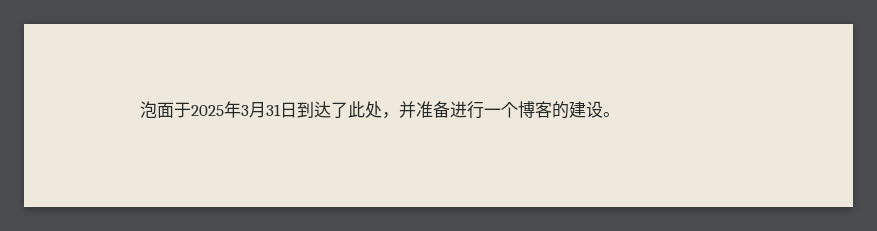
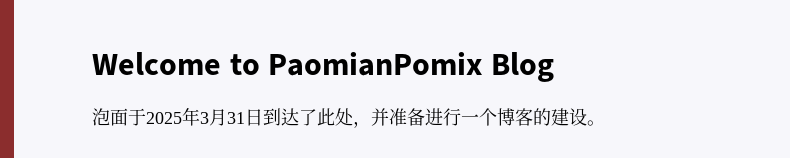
+ Welcome to PaomianPomix Blog

